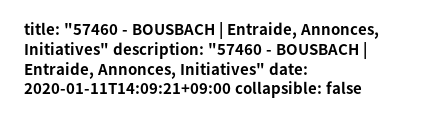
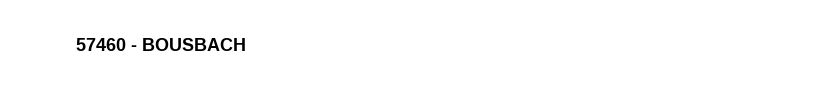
- title: "57460 - BOUSBACH | Entraide, Annonces, Initiatives" description: "57460 - BOUSBACH | Entraide, Annonces, Initiatives" date: 2020-01-11T14:09:21+09:00 collapsible: false
+ 57460 - BOUSBACH

